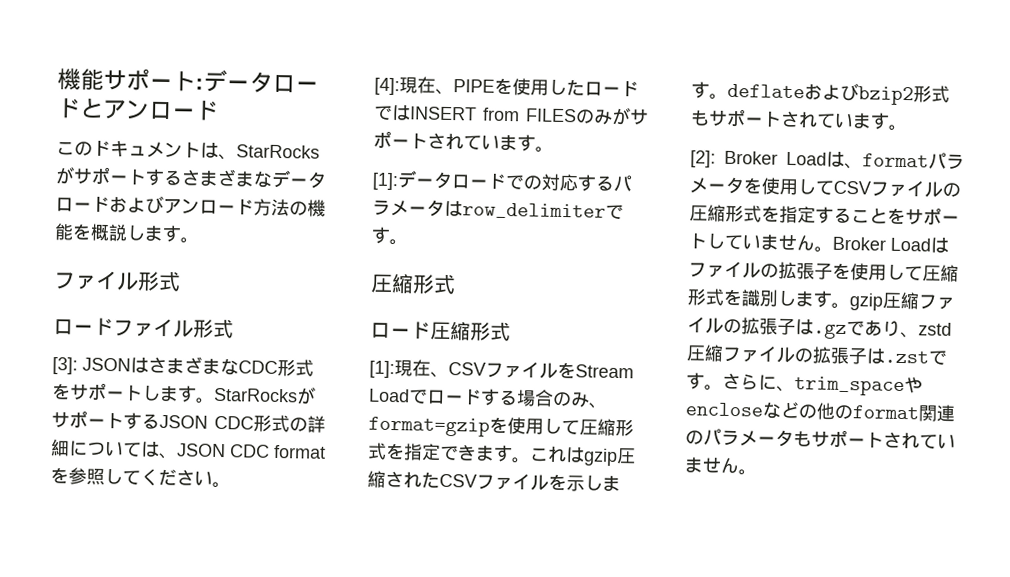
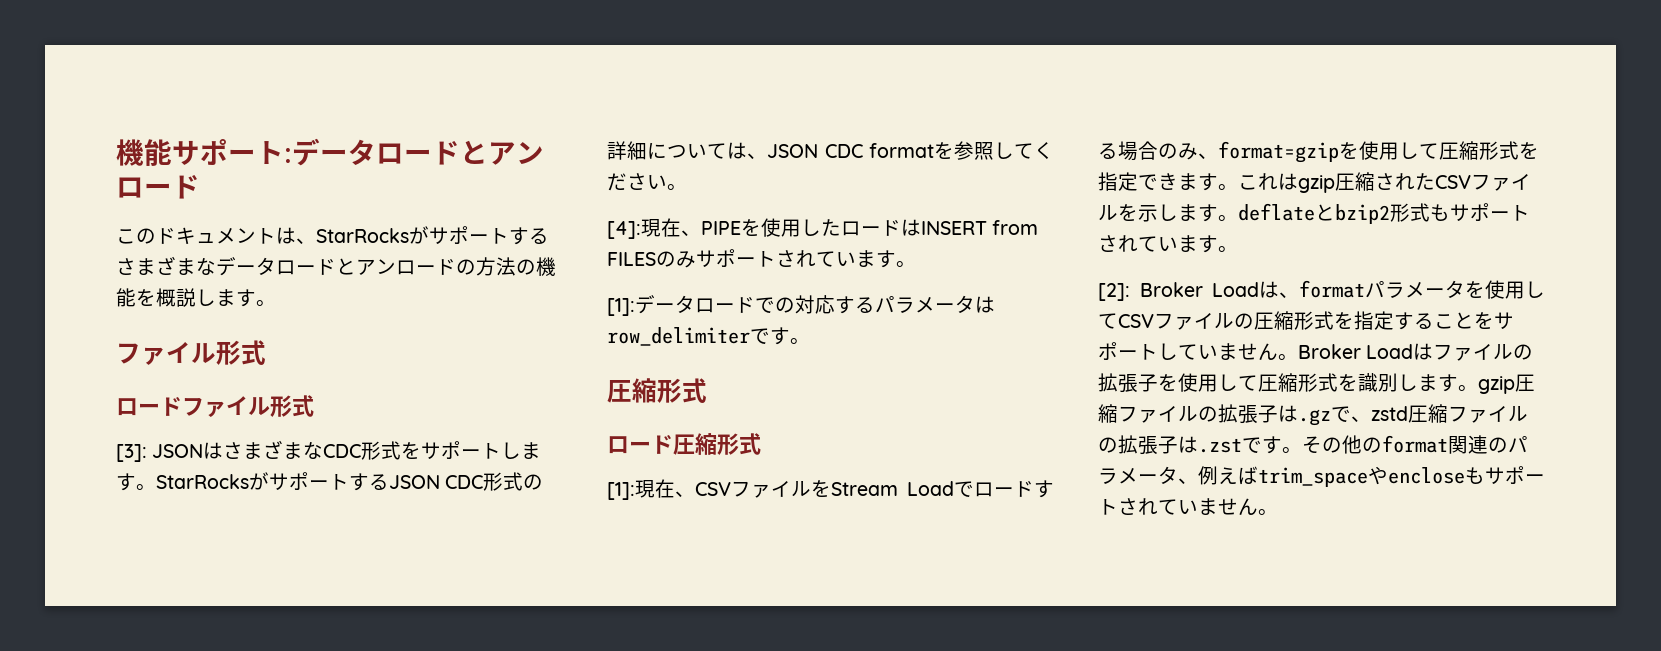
- このドキュメントは、StarRocksがサポートするさまざまなデータロードおよびアンロード方法の機能を概説します。
+ このドキュメントは、StarRocksがサポートするさまざまなデータロードとアンロードの方法の機能を概説します。
- [4]:現在、PIPEを使用したロードではINSERT from FILESのみがサポートされています。
+ [4]:現在、PIPEを使用したロードはINSERT from FILESのみサポートされています。
- これはgzip圧縮されたCSVファイルを示します。deflateおよびbzip2形式もサポートされています。
+ これはgzip圧縮されたCSVファイルを示します。deflateとbzip2形式もサポートされています。
- Broker Loadはファイルの拡張子を使用して圧縮形式を識別します。gzip圧縮ファイルの拡張子は.gzであり、zstd圧縮ファイルの拡張子は.zstです。
+ Broker Loadはファイルの拡張子を使用して圧縮形式を識別します。gzip圧縮ファイルの拡張子は.gzで、zstd圧縮ファイルの拡張子は.zstです。
- さらに、trim_spaceやencloseなどの他のformat関連のパラメータもサポートされていません。
+ その他のformat関連のパラメータ、例えばtrim_spaceやencloseもサポートされていません。

